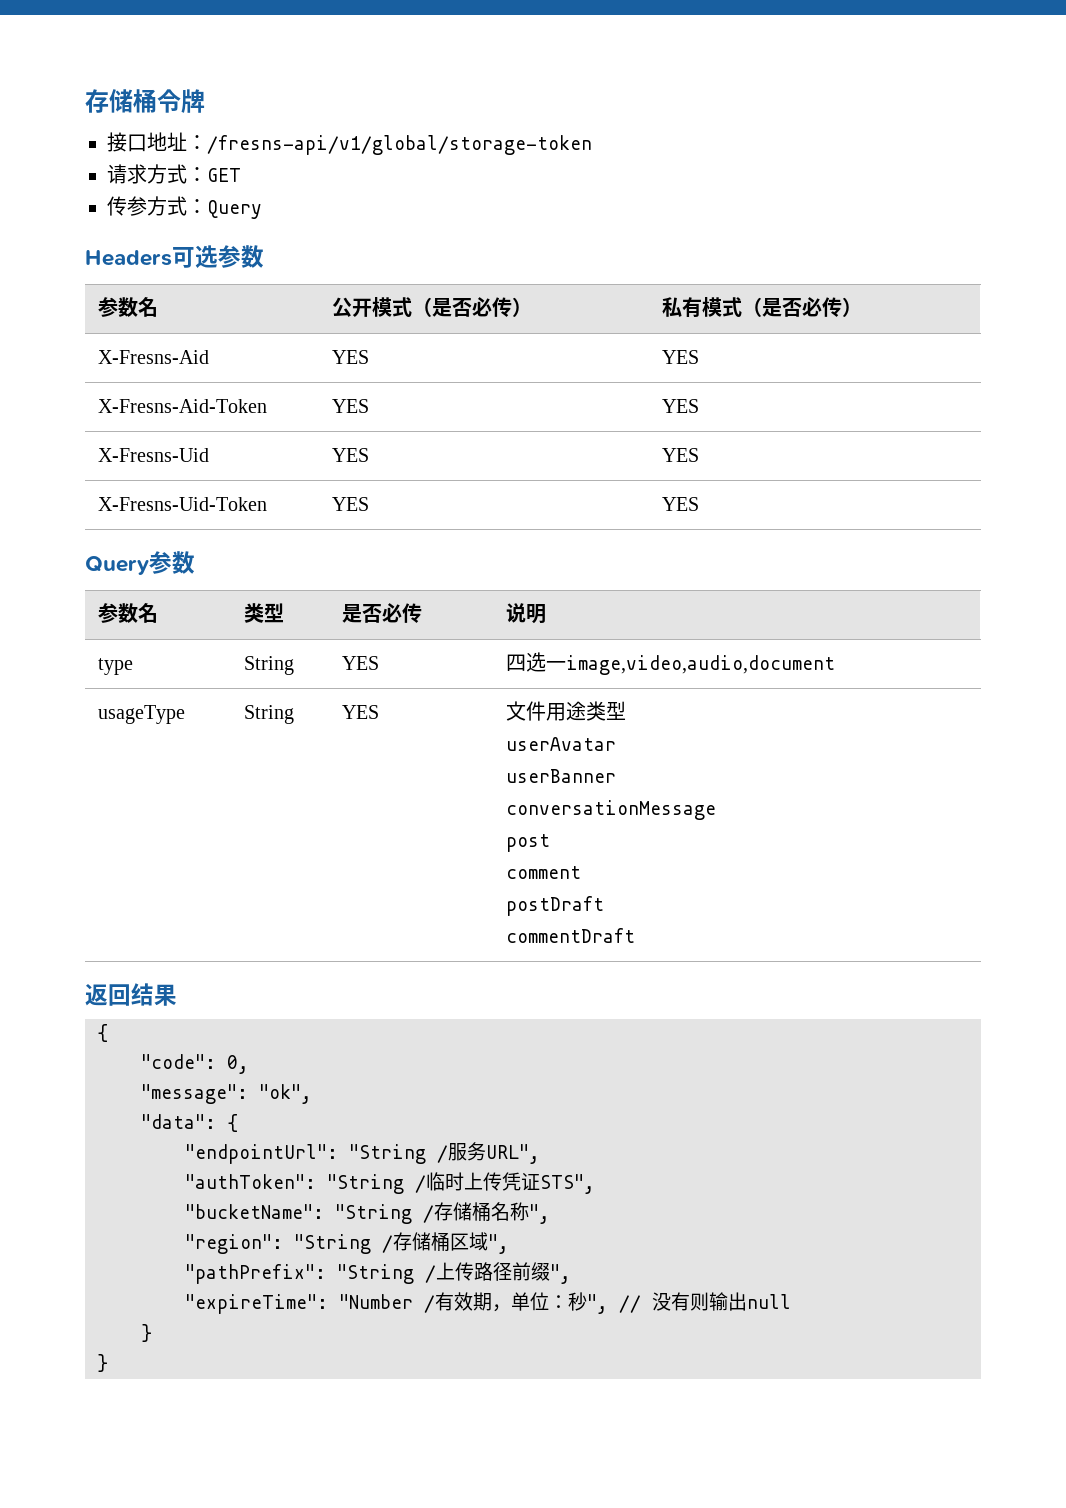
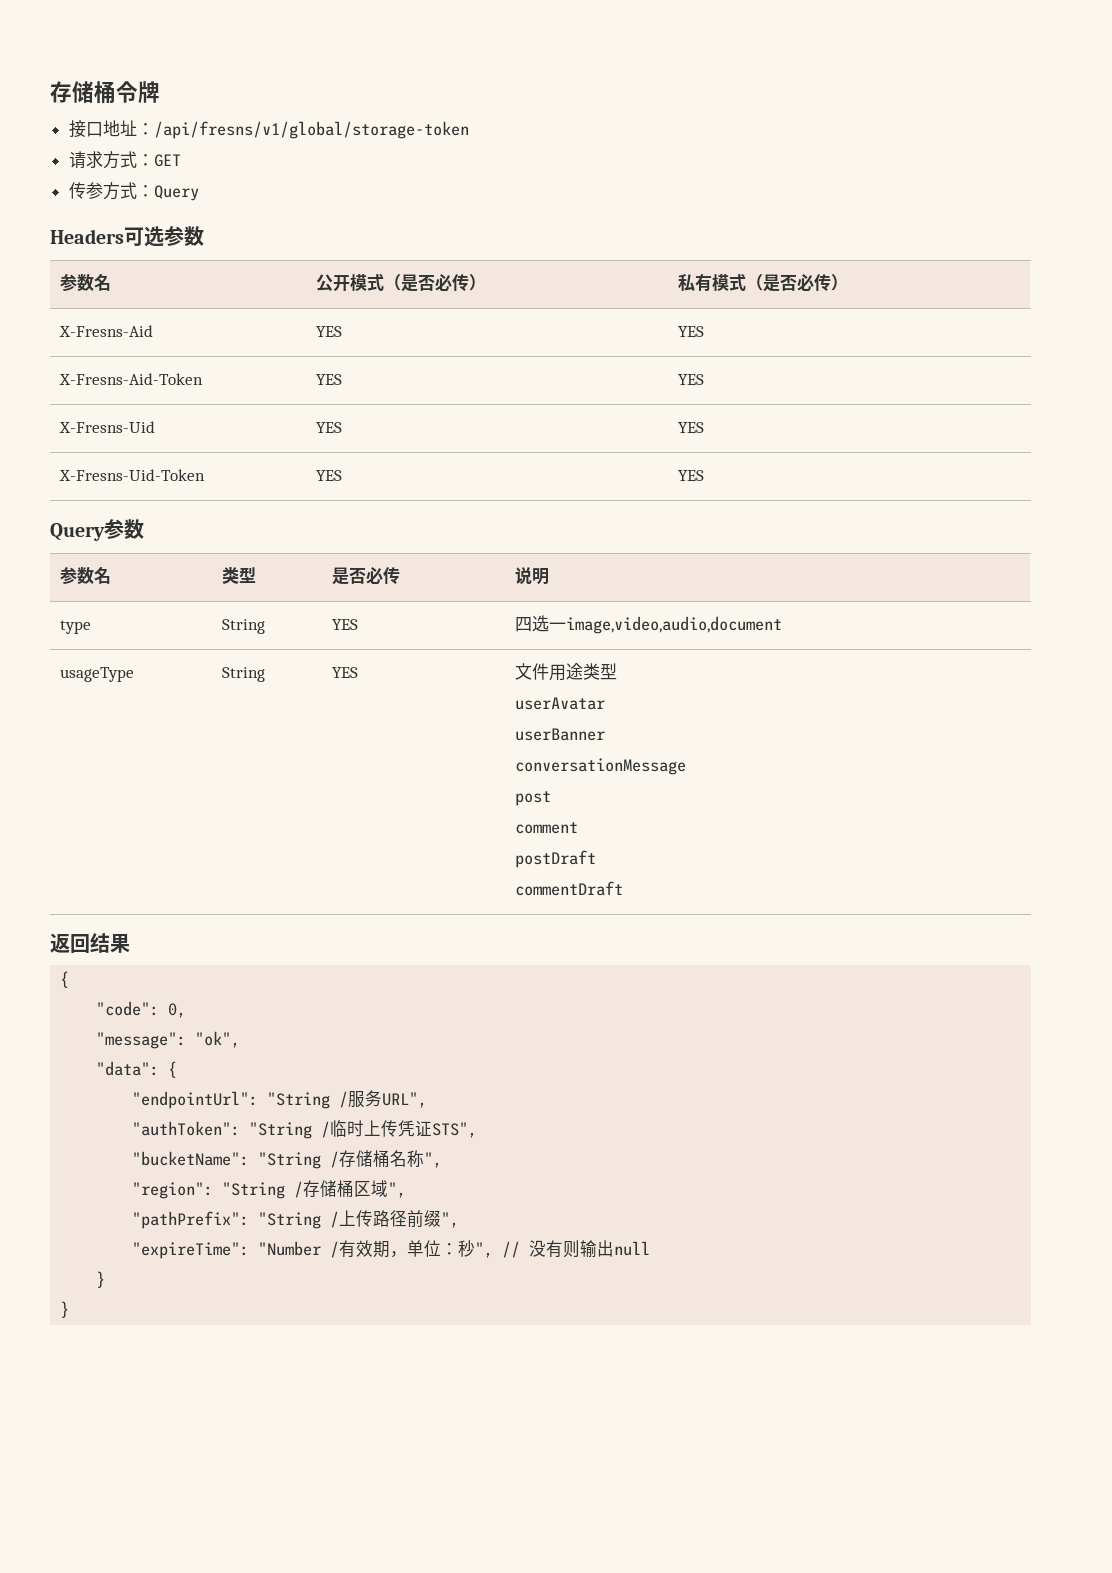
- 接口地址：/fresns-api/v1/global/storage-token
+ 接口地址：/api/fresns/v1/global/storage-token

